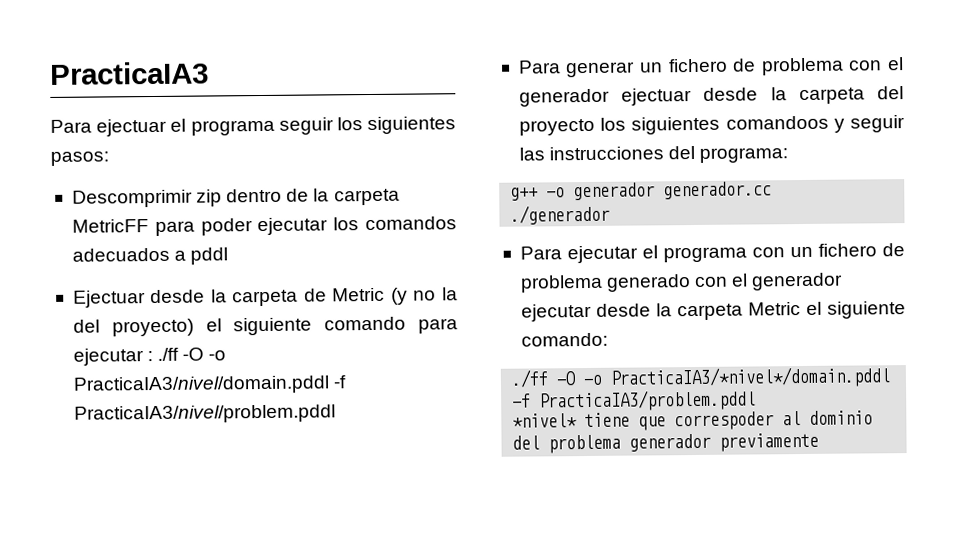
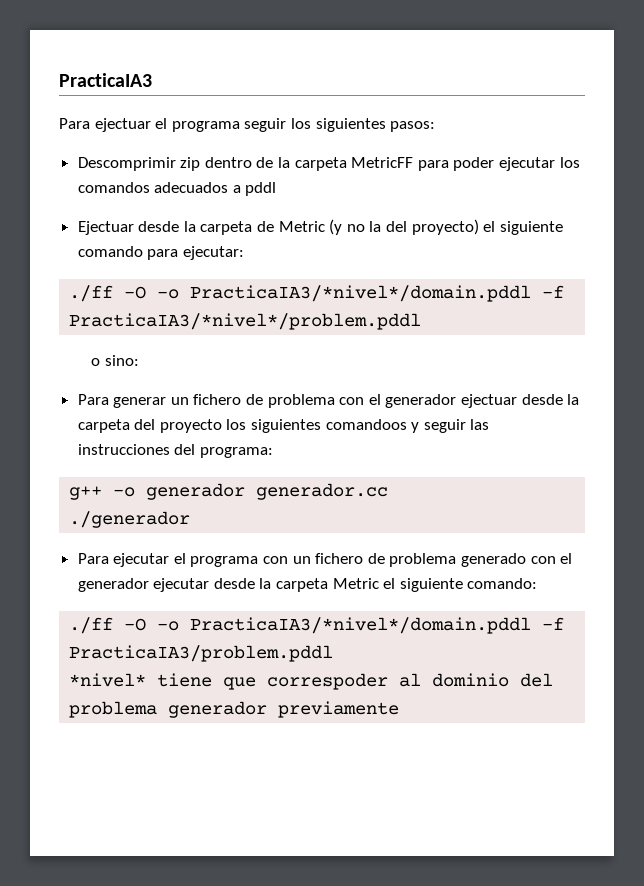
- Ejectuar desde la carpeta de Metric (y no la del proyecto) el siguiente comando para ejecutar : ./ff -O -o PracticaIA3/nivel/domain.pddl -f PracticaIA3/nivel/problem.pddl
+ Ejectuar desde la carpeta de Metric (y no la del proyecto) el siguiente comando para ejecutar:
+ ./ff -O -o PracticaIA3/*nivel*/domain.pddl -f PracticaIA3/*nivel*/problem.pddl
+ o sino:

